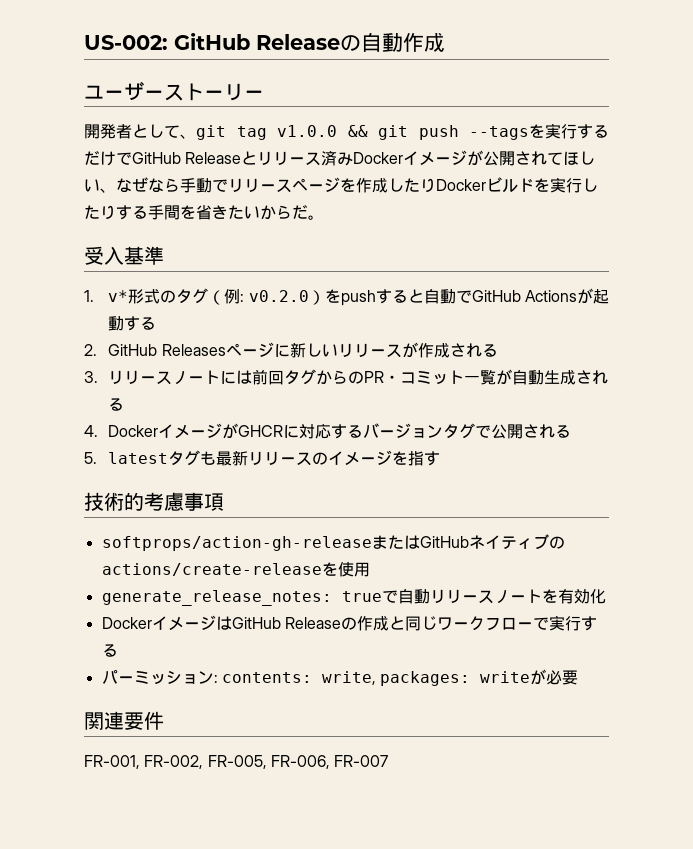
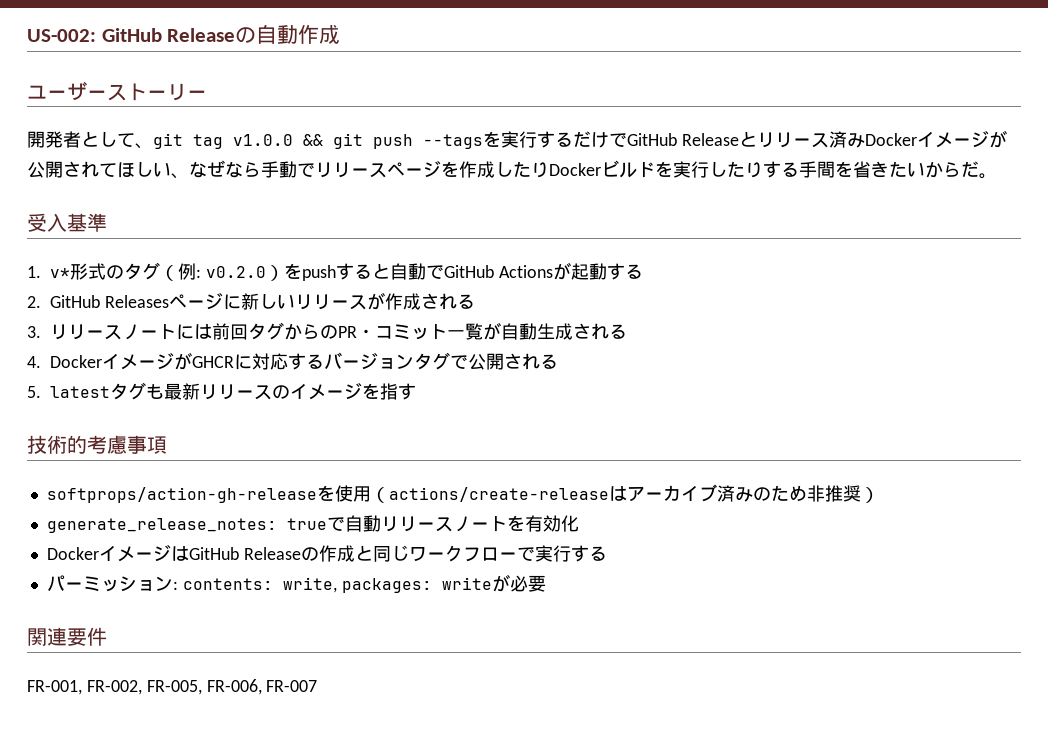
- softprops/action-gh-releaseまたはGitHubネイティブのactions/create-releaseを使用
+ softprops/action-gh-releaseを使用（actions/create-releaseはアーカイブ済みのため非推奨）

